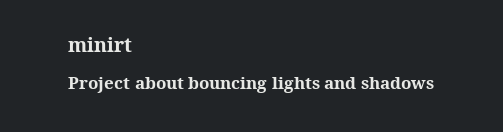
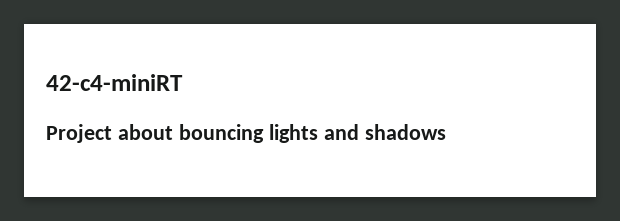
- minirt
+ 42-c4-miniRT

